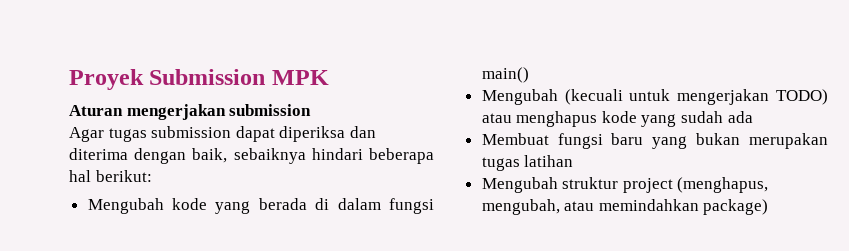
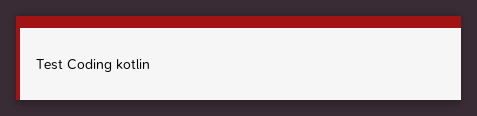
- Proyek Submission MPK
- Aturan mengerjakan submission
- Agar tugas submission dapat diperiksa dan diterima dengan baik, sebaiknya hindari beberapa hal berikut:
- Mengubah kode yang berada di dalam fungsi main()
- Mengubah (kecuali untuk mengerjakan TODO) atau menghapus kode yang sudah ada
- Membuat fungsi baru yang bukan merupakan tugas latihan
- Mengubah struktur project (menghapus, mengubah, atau memindahkan package)
+ Test Coding kotlin

